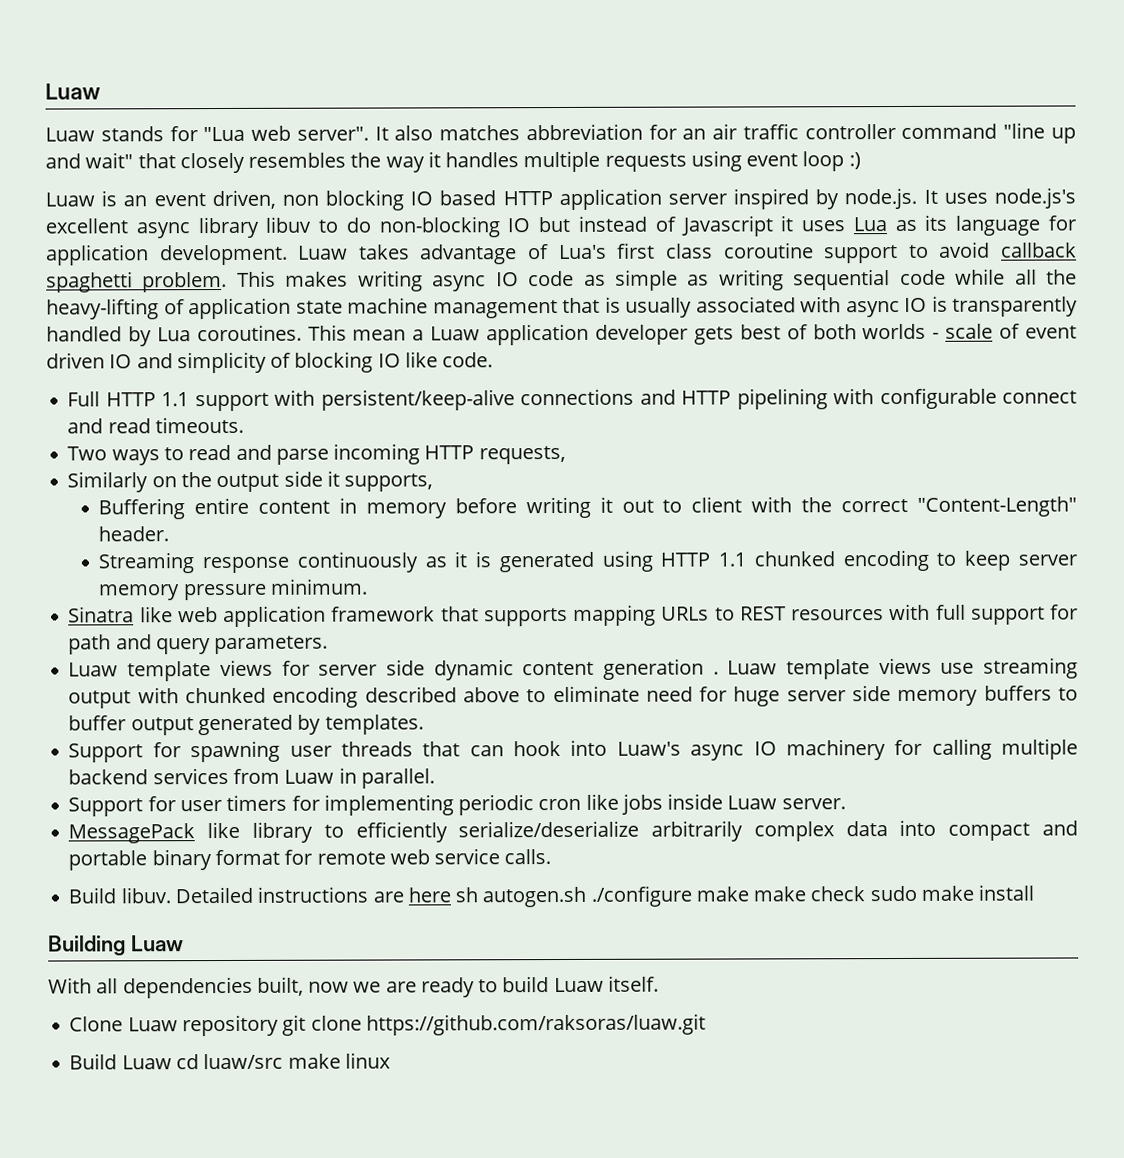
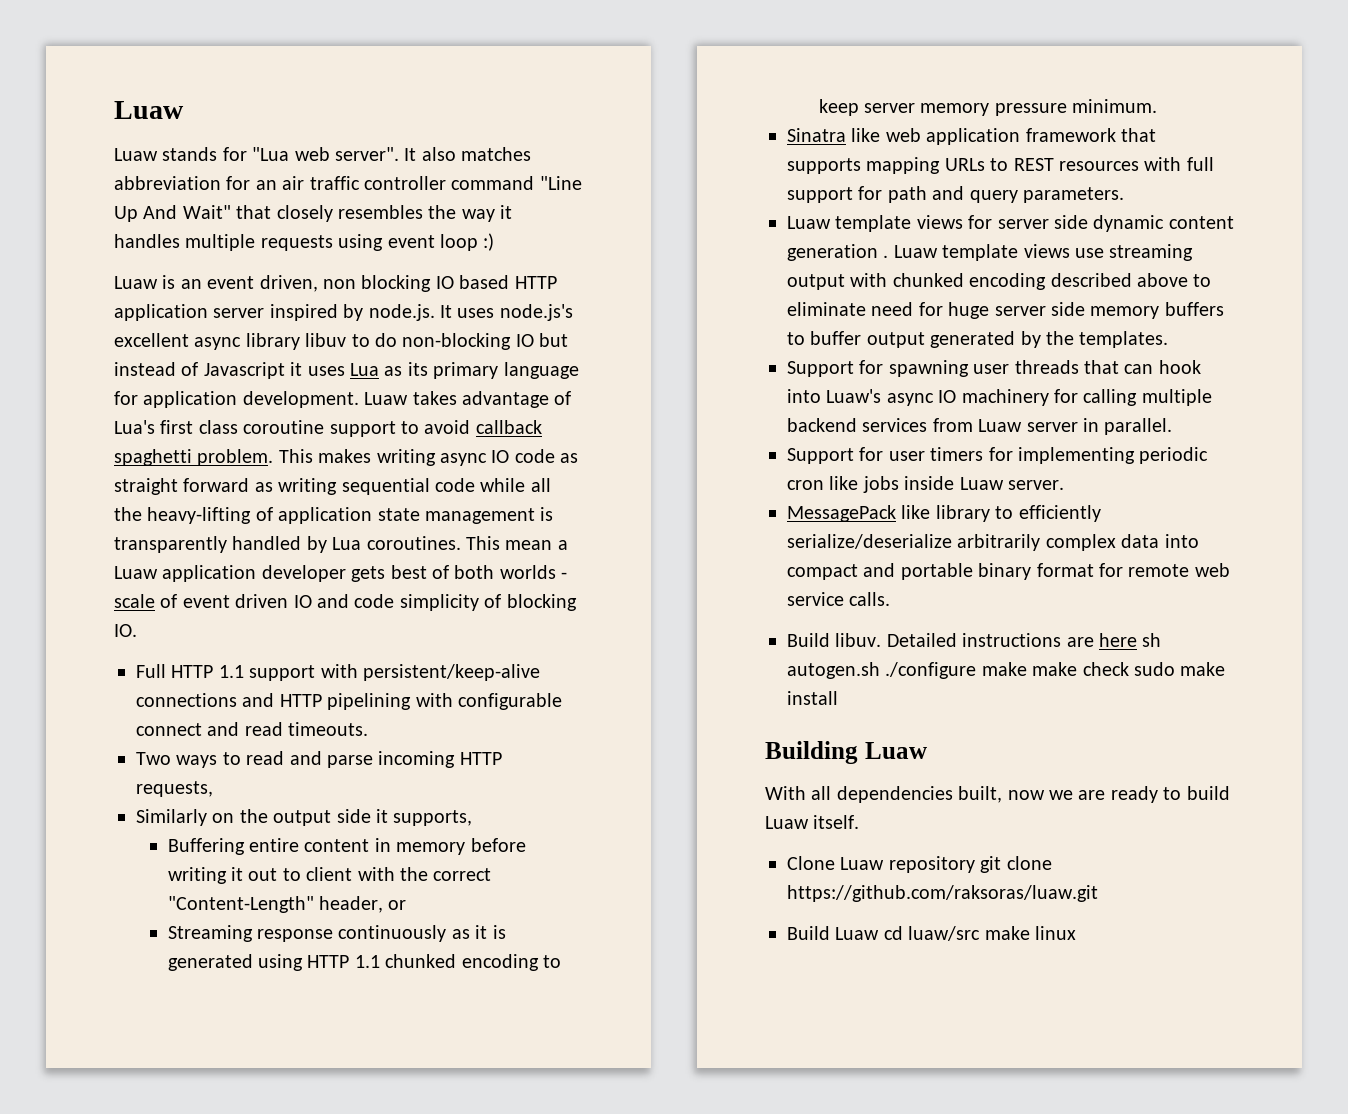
- It also matches abbreviation for an air traffic controller command "line up and wait" that closely resembles the way it handles multiple requests using event loop :)
+ It also matches abbreviation for an air traffic controller command "Line Up And Wait" that closely resembles the way it handles multiple requests using event loop :)
- Luaw is an event driven, non blocking IO based HTTP application server inspired by node.js. It uses node.js's excellent async library libuv to do non-blocking IO but instead of Javascript it uses Lua as its language for application development.
+ Luaw is an event driven, non blocking IO based HTTP application server inspired by node.js. It uses node.js's excellent async library libuv to do non-blocking IO but instead of Javascript it uses Lua as its primary language for application development.
- This makes writing async IO code as simple as writing sequential code while all the heavy-lifting of application state machine management that is usually associated with async IO is transparently handled by Lua coroutines.
+ This makes writing async IO code as straight forward as writing sequential code while all the heavy-lifting of application state management is transparently handled by Lua coroutines.
- This mean a Luaw application developer gets best of both worlds - scale of event driven IO and simplicity of blocking IO like code.
+ This mean a Luaw application developer gets best of both worlds - scale of event driven IO and code simplicity of blocking IO.
- Buffering entire content in memory before writing it out to client with the correct "Content-Length" header.
+ Buffering entire content in memory before writing it out to client with the correct "Content-Length" header, or
- Luaw template views use streaming output with chunked encoding described above to eliminate need for huge server side memory buffers to buffer output generated by templates.
+ Luaw template views use streaming output with chunked encoding described above to eliminate need for huge server side memory buffers to buffer output generated by the templates.
- Support for spawning user threads that can hook into Luaw's async IO machinery for calling multiple backend services from Luaw in parallel.
+ Support for spawning user threads that can hook into Luaw's async IO machinery for calling multiple backend services from Luaw server in parallel.

